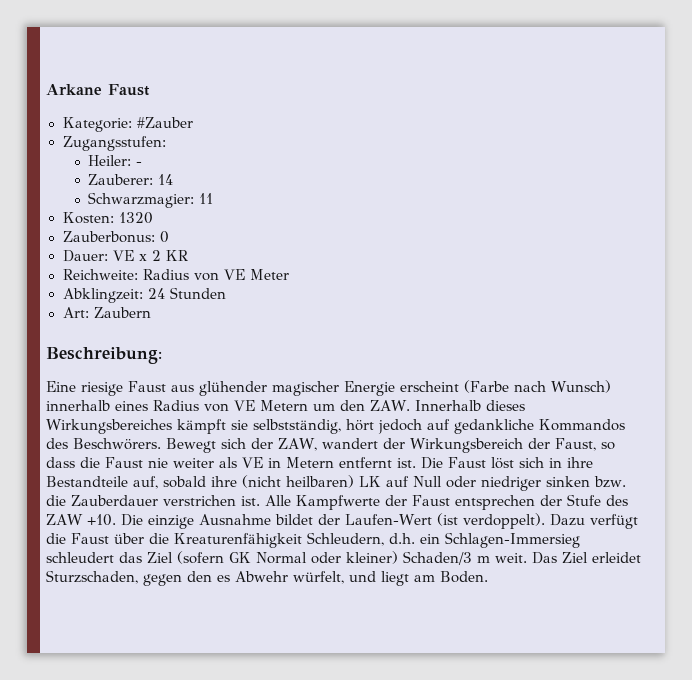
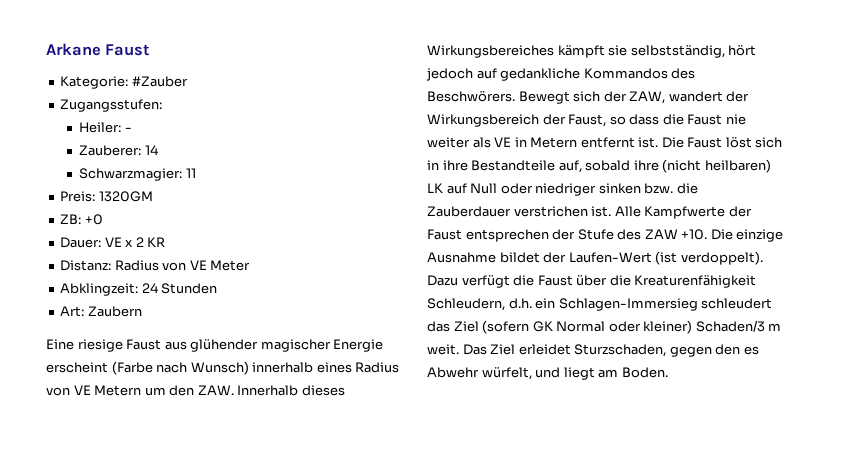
- Kosten: 1320
- Zauberbonus: 0
+ Preis: 1320GM
+ ZB: +0
- Reichweite: Radius von VE Meter
+ Distanz: Radius von VE Meter
- Beschreibung:

